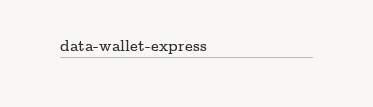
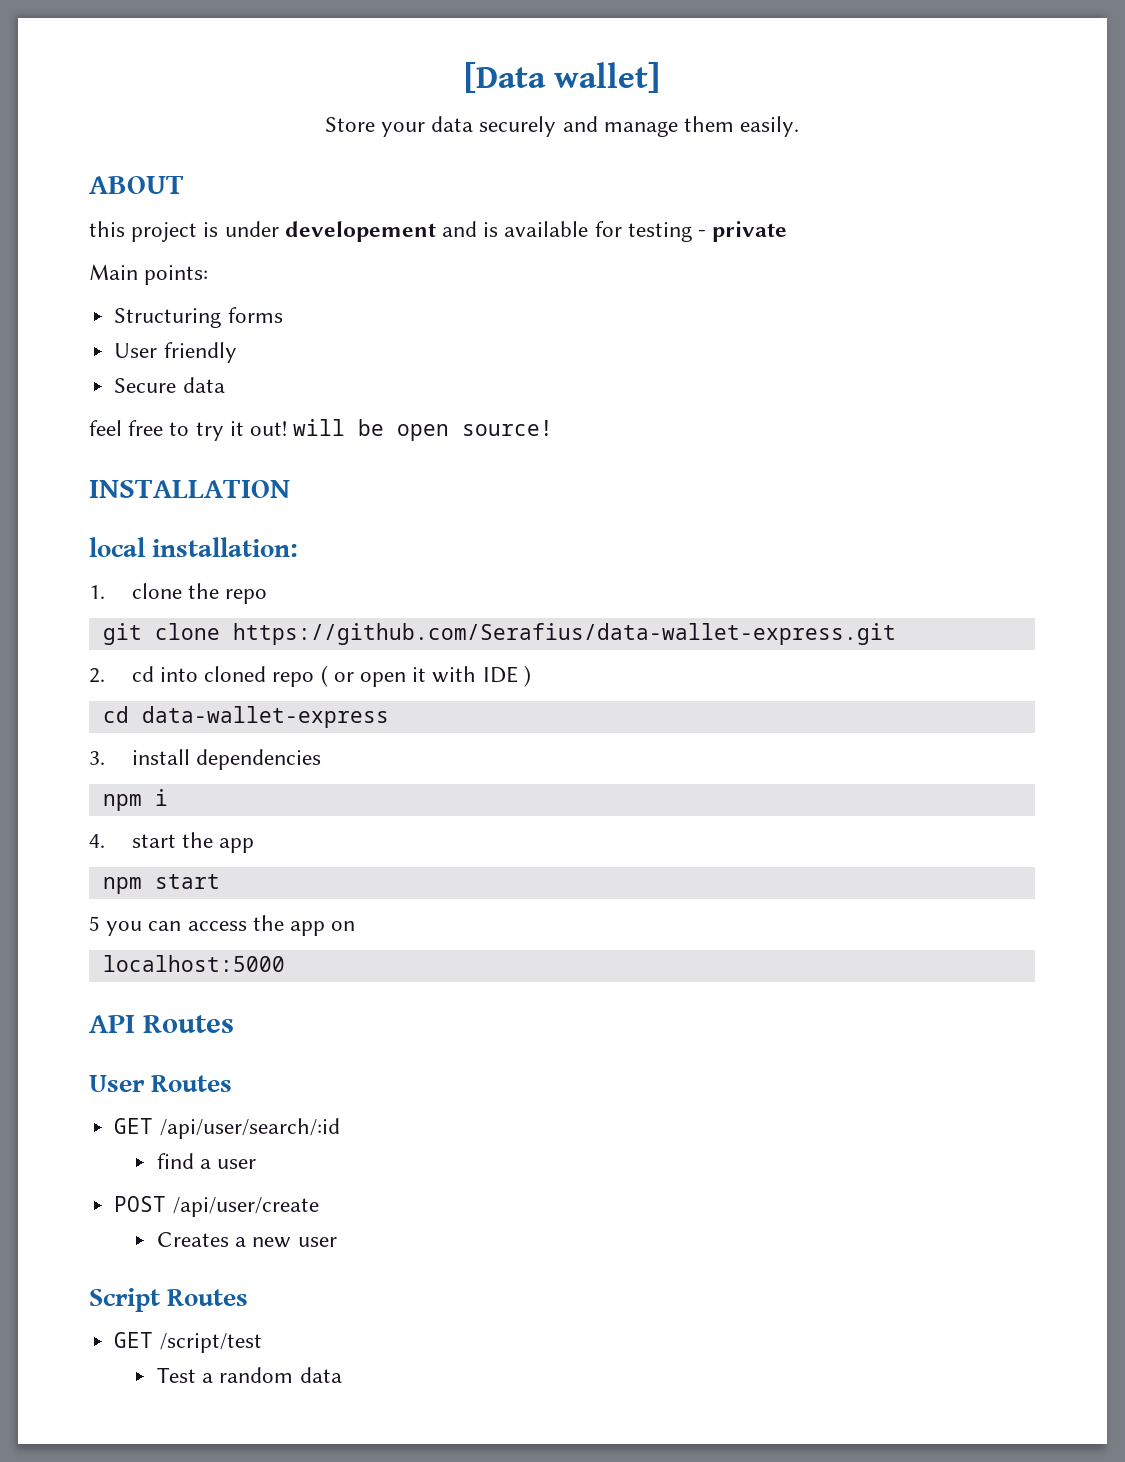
- data-wallet-express
+ [Data wallet]
+ Store your data securely and manage them easily.
+ ABOUT
+ this project is under developement and is available for testing - private
+ Main points:
+ Structuring forms
+ User friendly
+ Secure data
+ feel free to try it out! will be open source!
+ INSTALLATION
+ local installation:
+ 1. clone the repo
+ git clone https://github.com/Serafius/data-wallet-express.git
+ 2. cd into cloned repo ( or open it with IDE )
+ cd data-wallet-express
+ 3. install dependencies
+ npm i
+ 4. start the app
+ npm start
+ 5 you can access the app on
+ localhost:5000
+ API Routes
+ User Routes
+ GET /api/user/search/:id
+ find a user
+ POST /api/user/create
+ Creates a new user
+ Script Routes
+ GET /script/test
+ Test a random data

